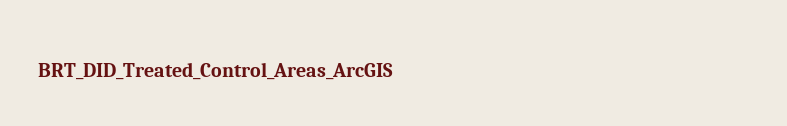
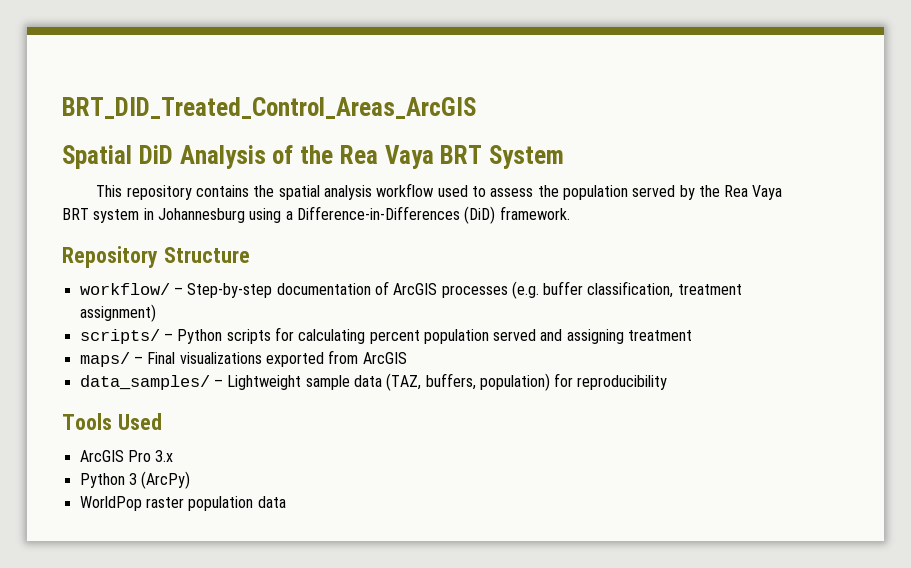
+ Spatial DiD Analysis of the Rea Vaya BRT System
+ This repository contains the spatial analysis workflow used to assess the population served by the Rea Vaya BRT system in Johannesburg using a Difference-in-Differences (DiD) framework.
+ Repository Structure
+ workflow/ – Step-by-step documentation of ArcGIS processes (e.g. buffer classification, treatment assignment)
+ scripts/ – Python scripts for calculating percent population served and assigning treatment
+ maps/ – Final visualizations exported from ArcGIS
+ data_samples/ – Lightweight sample data (TAZ, buffers, population) for reproducibility
+ Tools Used
+ ArcGIS Pro 3.x
+ Python 3 (ArcPy)
+ WorldPop raster population data

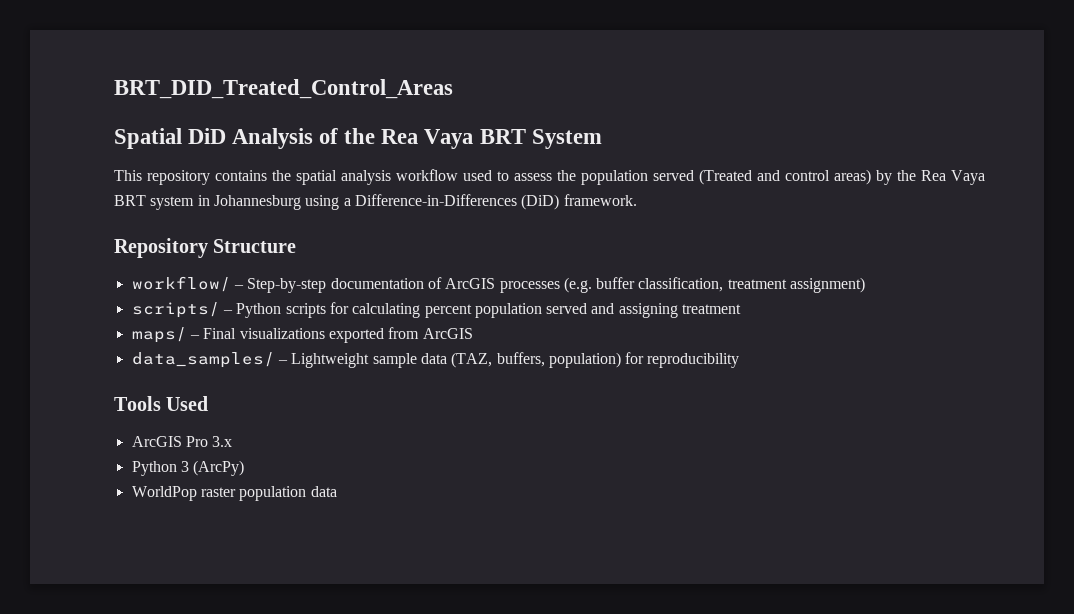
- BRT_DID_Treated_Control_Areas_ArcGIS
+ BRT_DID_Treated_Control_Areas
- This repository contains the spatial analysis workflow used to assess the population served by the Rea Vaya BRT system in Johannesburg using a Difference-in-Differences (DiD) framework.
+ This repository contains the spatial analysis workflow used to assess the population served (Treated and control areas) by the Rea Vaya BRT system in Johannesburg using a Difference-in-Differences (DiD) framework.

